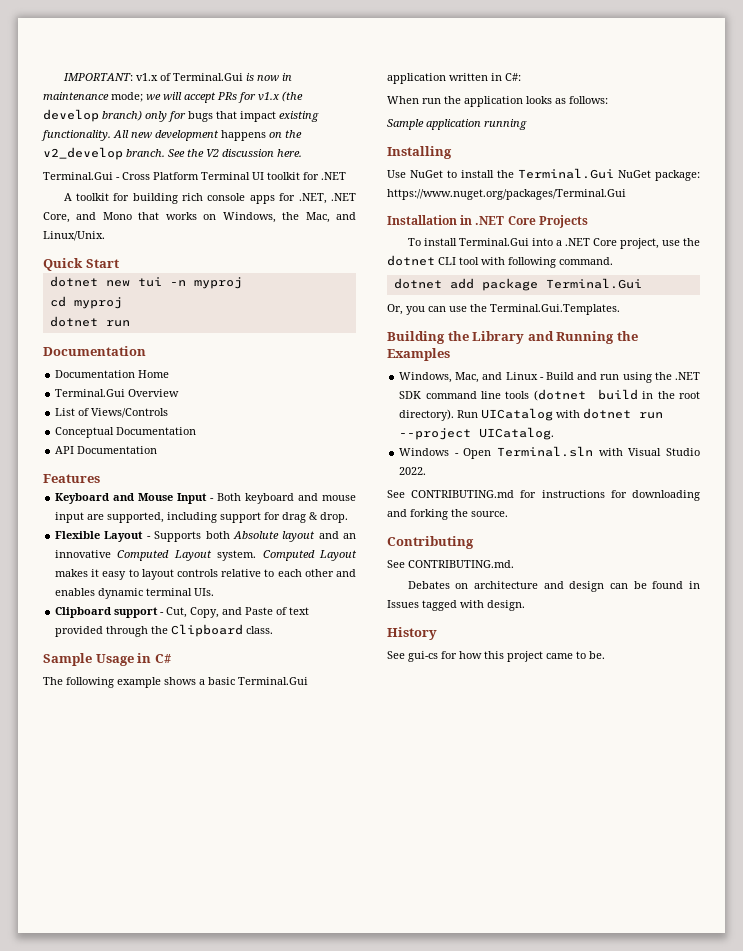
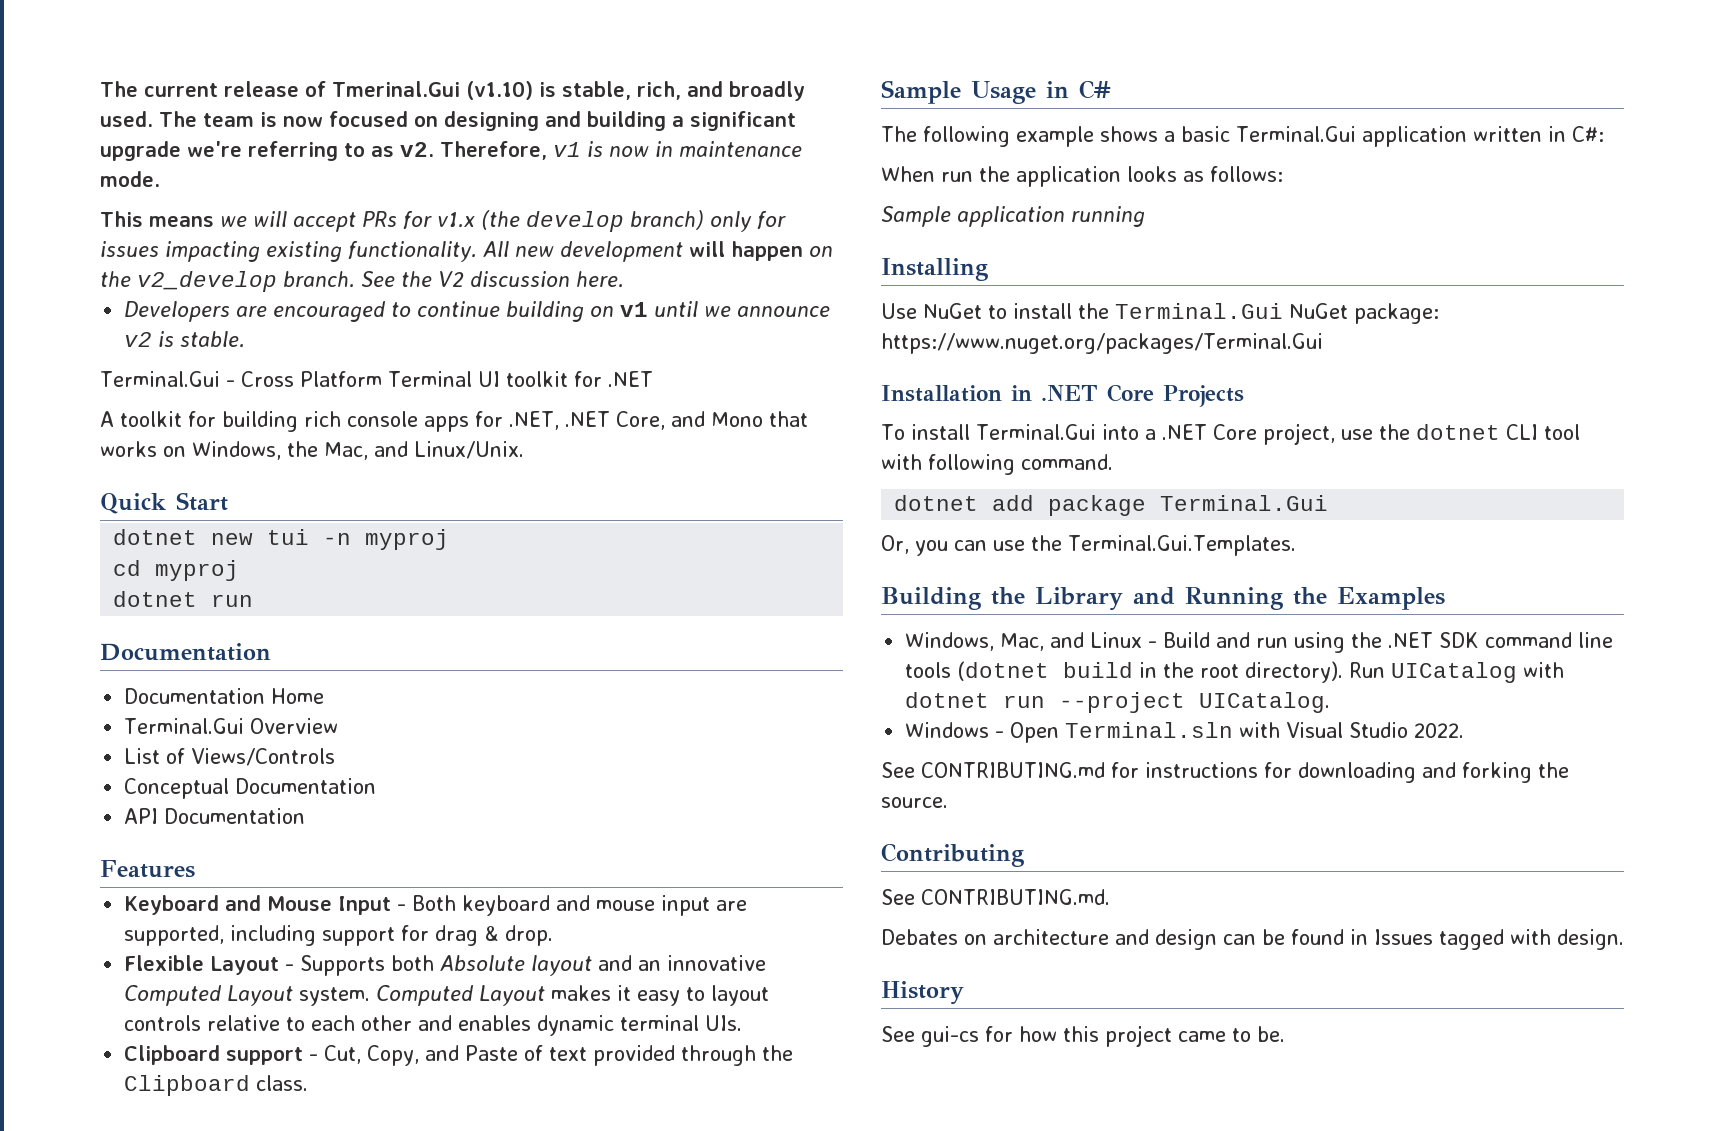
- IMPORTANT: v1.x of Terminal.Gui is now in maintenance mode; we will accept PRs for v1.x (the develop branch) only for bugs that impact existing functionality.
+ The current release of Tmerinal.Gui (v1.10) is stable, rich, and broadly used. The team is now focused on designing and building a significant upgrade we're referring to as v2. Therefore, v1 is now in maintenance mode.
+ This means we will accept PRs for v1.x (the develop branch) only for issues impacting existing functionality.
- All new development happens on the v2_develop branch.
+ All new development will happen on the v2_develop branch.
+ Developers are encouraged to continue building on v1 until we announce v2 is stable.

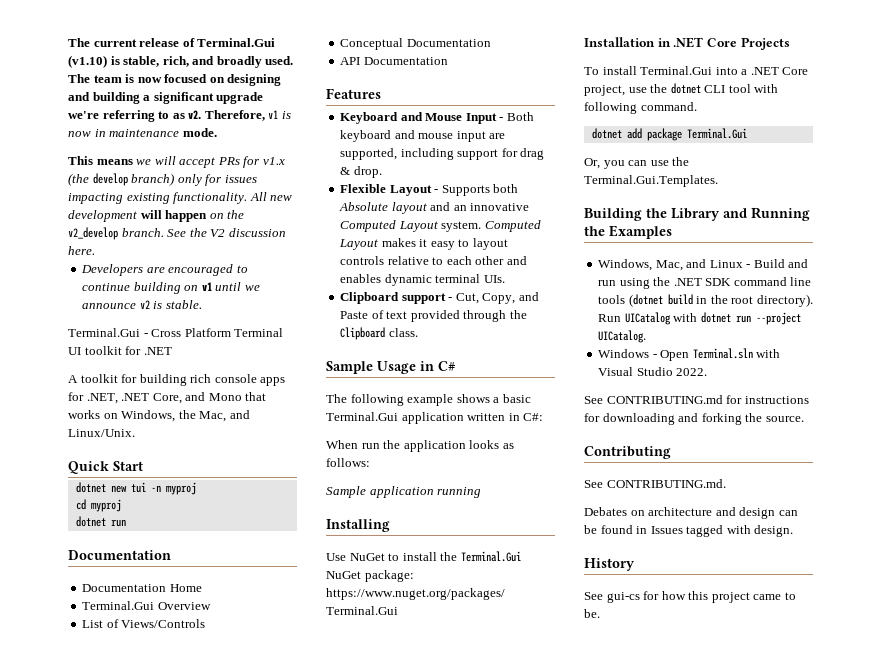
- The current release of Tmerinal.Gui (v1.10) is stable, rich, and broadly used.
+ The current release of Terminal.Gui (v1.10) is stable, rich, and broadly used.

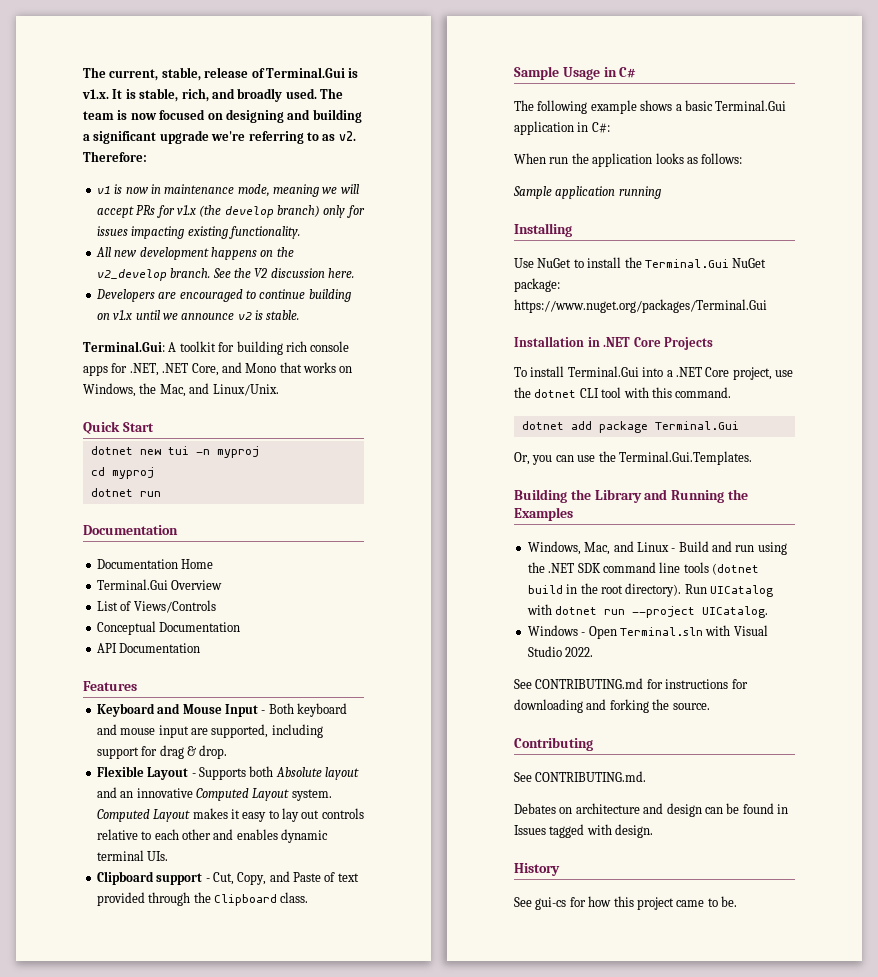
- The current release of Terminal.Gui (v1.10) is stable, rich, and broadly used.
+ The current, stable, release of Terminal.Gui is v1.x. It is stable, rich, and broadly used.
- Therefore, v1 is now in maintenance mode.
- This means we will accept PRs for v1.x (the develop branch) only for issues impacting existing functionality. All new development will happen on the v2_develop branch.
+ Therefore:
+ v1 is now in maintenance mode, meaning we will accept PRs for v1.x (the develop branch) only for issues impacting existing functionality.
+ All new development happens on the v2_develop branch.
- Developers are encouraged to continue building on v1 until we announce v2 is stable.
+ Developers are encouraged to continue building on v1.x until we announce v2 is stable.
- Terminal.Gui - Cross Platform Terminal UI toolkit for .NET
- A toolkit for building rich console apps for .NET, .NET Core, and Mono that works on Windows, the Mac, and Linux/Unix.
+ Terminal.Gui: A toolkit for building rich console apps for .NET, .NET Core, and Mono that works on Windows, the Mac, and Linux/Unix.
- Computed Layout makes it easy to layout controls relative to each other and enables dynamic terminal UIs.
+ Computed Layout makes it easy to lay out controls relative to each other and enables dynamic terminal UIs.
- The following example shows a basic Terminal.Gui application written in C#:
+ The following example shows a basic Terminal.Gui application in C#:
- To install Terminal.Gui into a .NET Core project, use the dotnet CLI tool with following command.
+ To install Terminal.Gui into a .NET Core project, use the dotnet CLI tool with this command.

